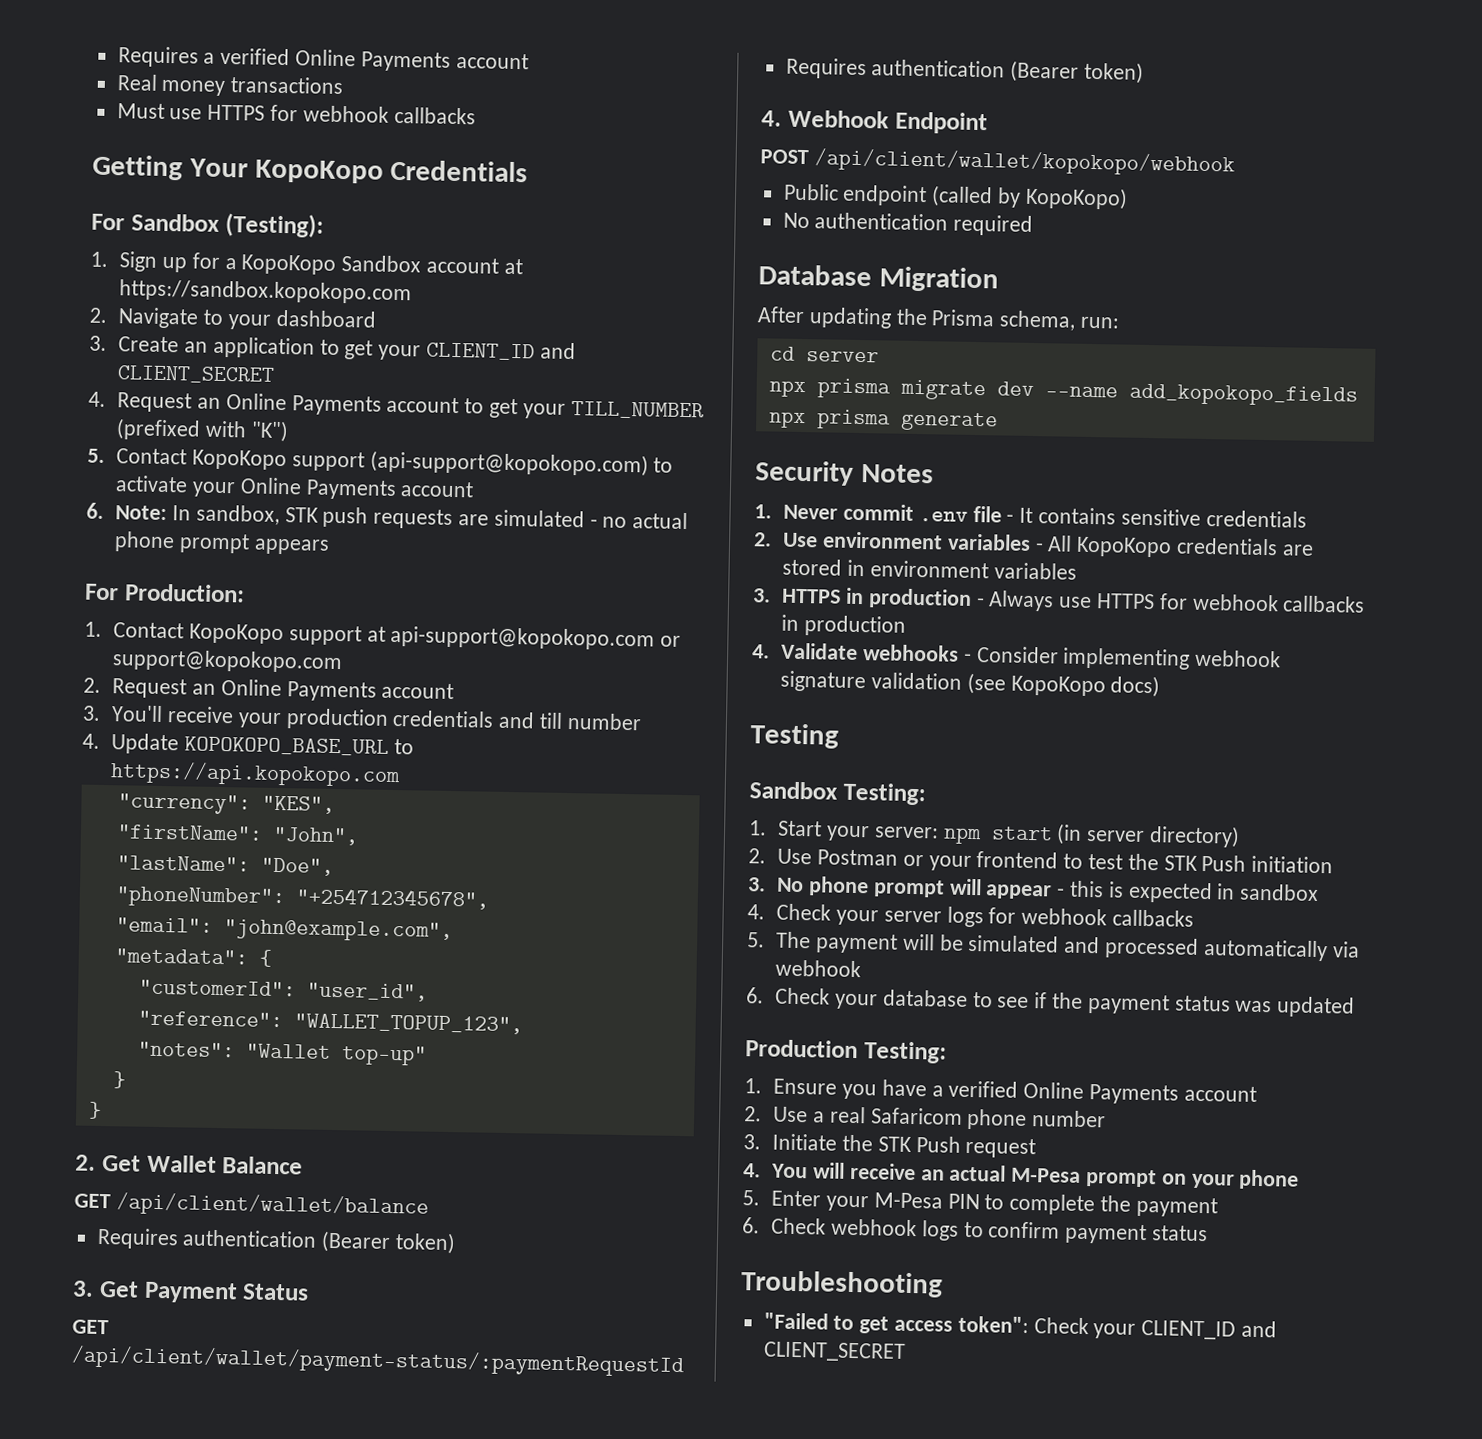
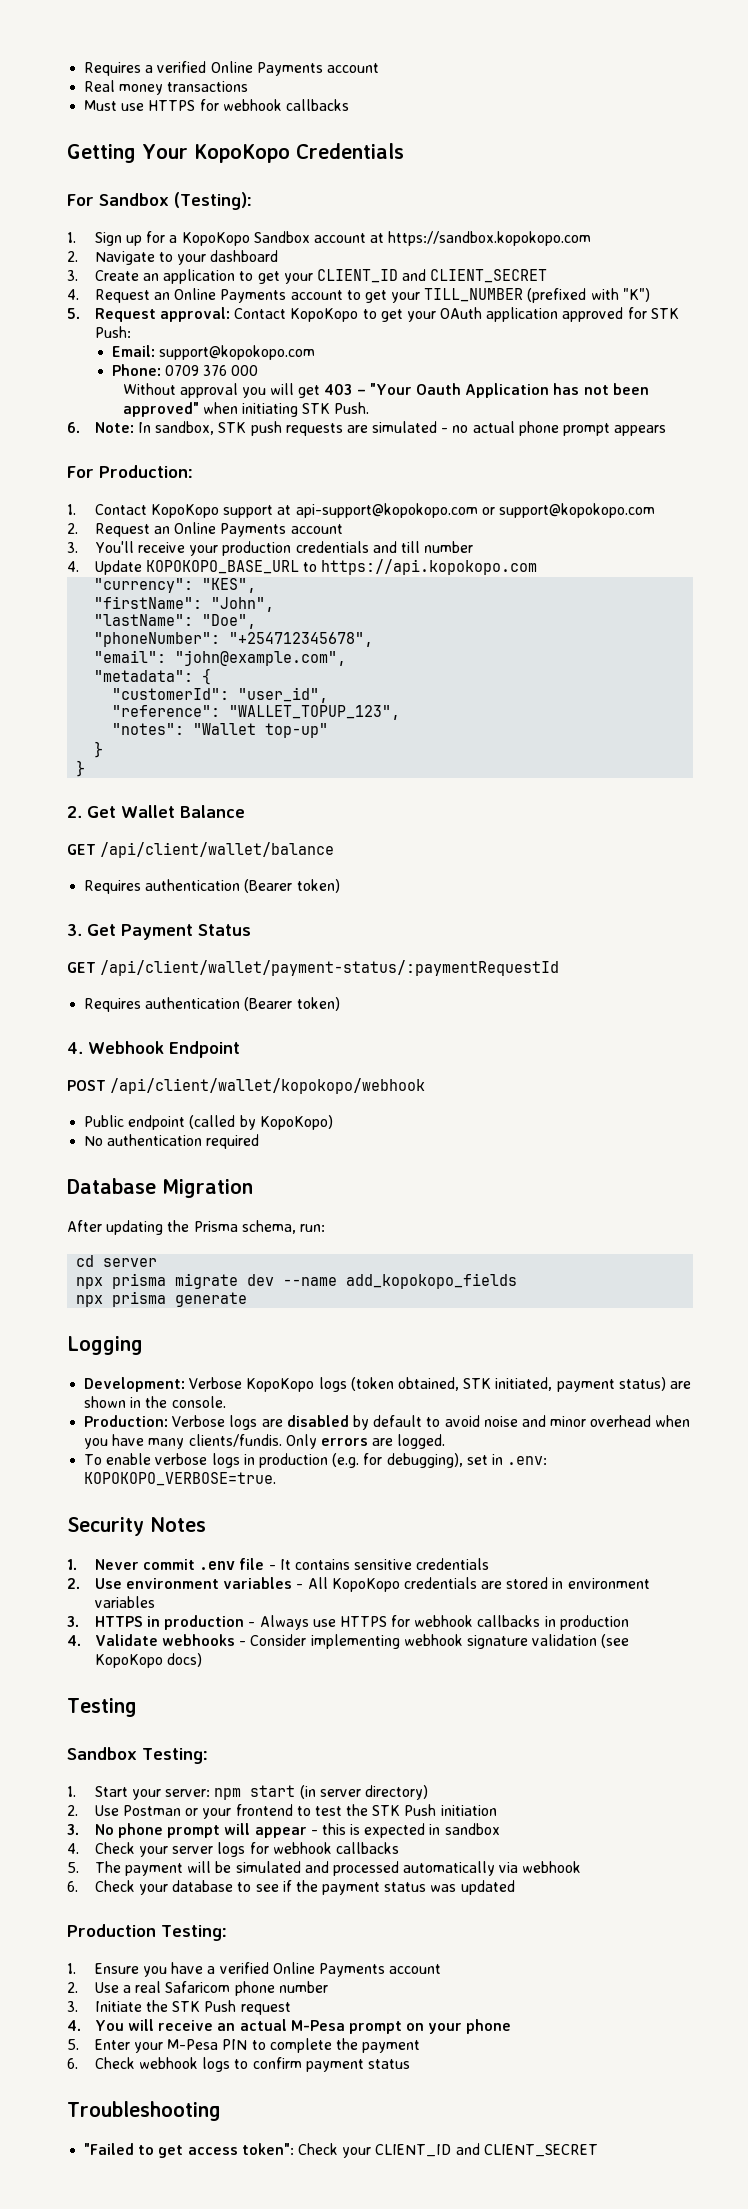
- 5. Contact KopoKopo support (api-support@kopokopo.com) to activate your Online Payments account
+ 5. Request approval: Contact KopoKopo to get your OAuth application approved for STK Push:
+ Email: support@kopokopo.com
+ Phone: 0709 376 000
+ Without approval you will get 403 – "Your Oauth Application has not been approved" when initiating STK Push.
+ Logging
+ Development: Verbose KopoKopo logs (token obtained, STK initiated, payment status) are shown in the console.
+ Production: Verbose logs are disabled by default to avoid noise and minor overhead when you have many clients/fundis. Only errors are logged.
+ To enable verbose logs in production (e.g. for debugging), set in .env: KOPOKOPO_VERBOSE=true.

